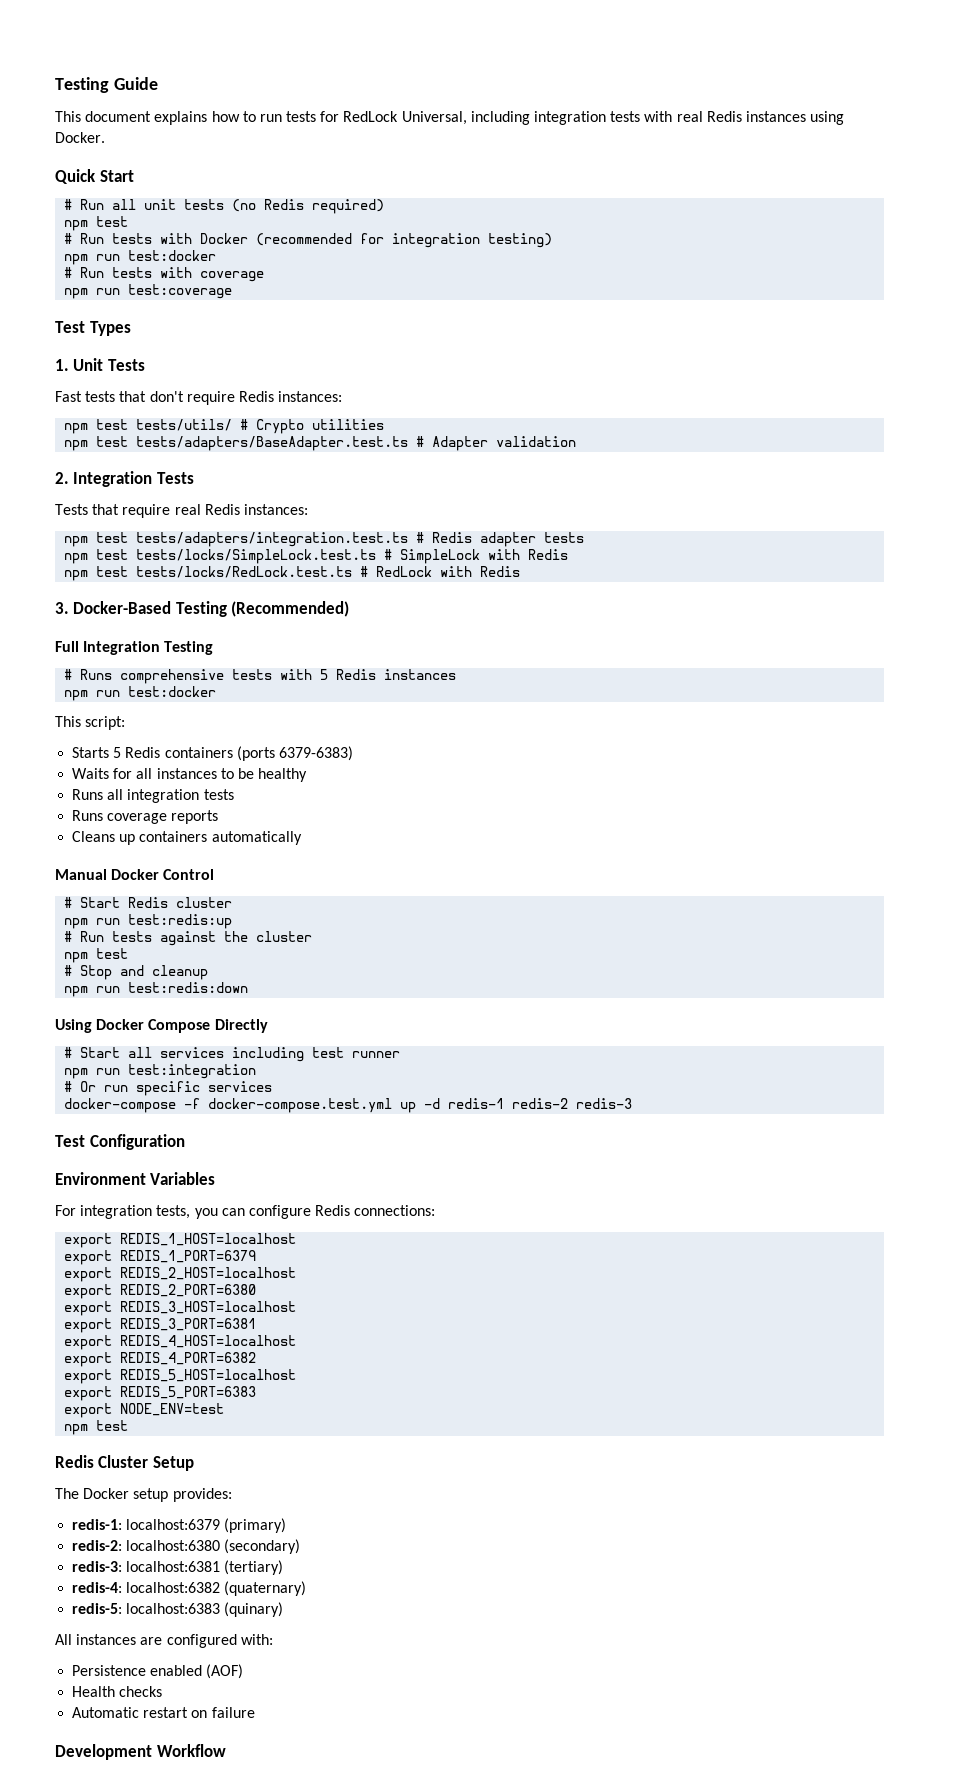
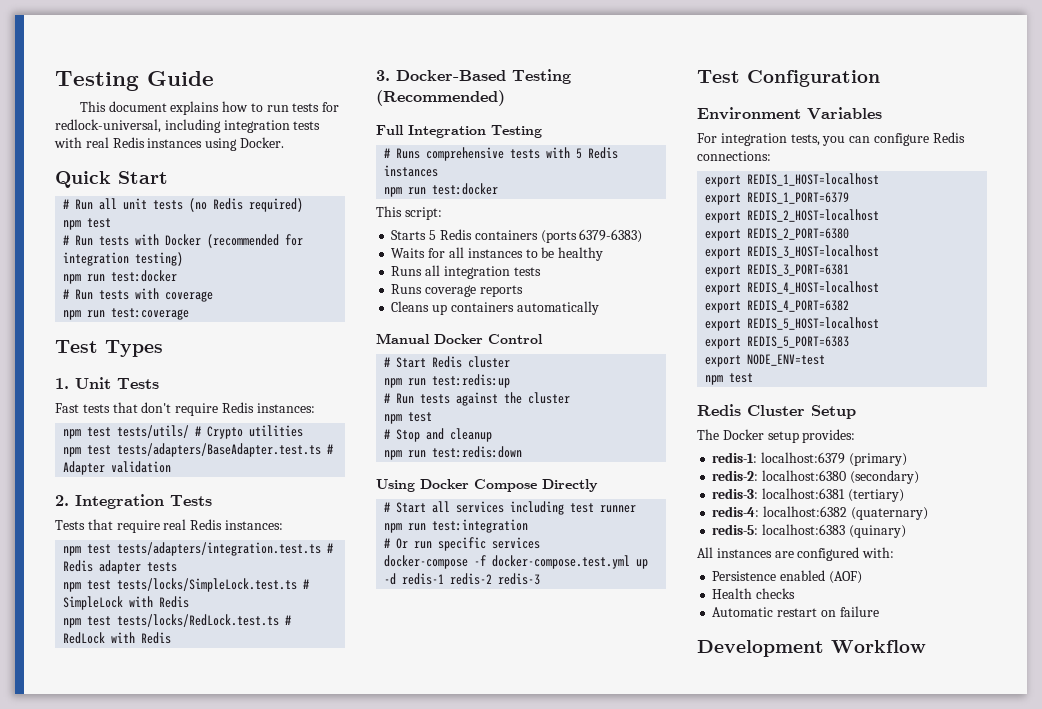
- This document explains how to run tests for RedLock Universal, including integration tests with real Redis instances using Docker.
+ This document explains how to run tests for redlock-universal, including integration tests with real Redis instances using Docker.

